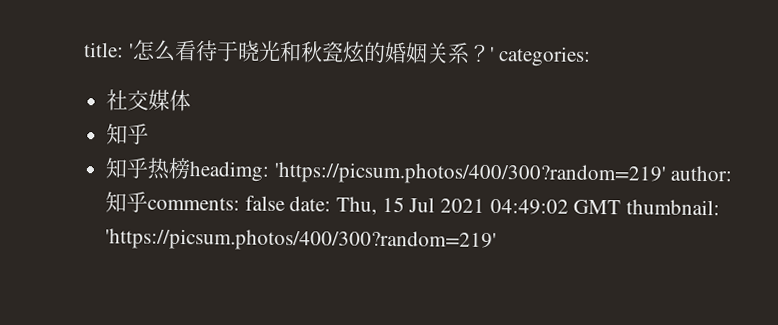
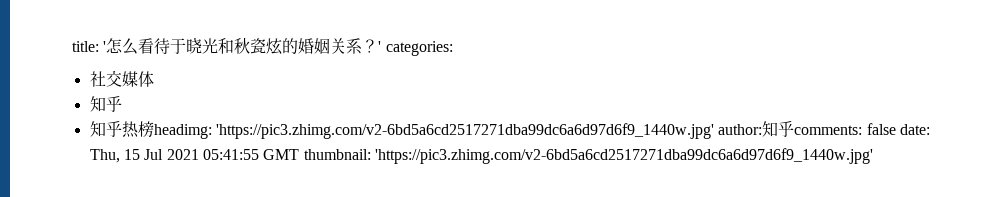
- 知乎热榜headimg: 'https://picsum.photos/400/300?random=219' author:知乎comments: false date: Thu, 15 Jul 2021 04:49:02 GMT thumbnail: 'https://picsum.photos/400/300?random=219'
+ 知乎热榜headimg: 'https://pic3.zhimg.com/v2-6bd5a6cd2517271dba99dc6a6d97d6f9_1440w.jpg' author:知乎comments: false date: Thu, 15 Jul 2021 05:41:55 GMT thumbnail: 'https://pic3.zhimg.com/v2-6bd5a6cd2517271dba99dc6a6d97d6f9_1440w.jpg'

